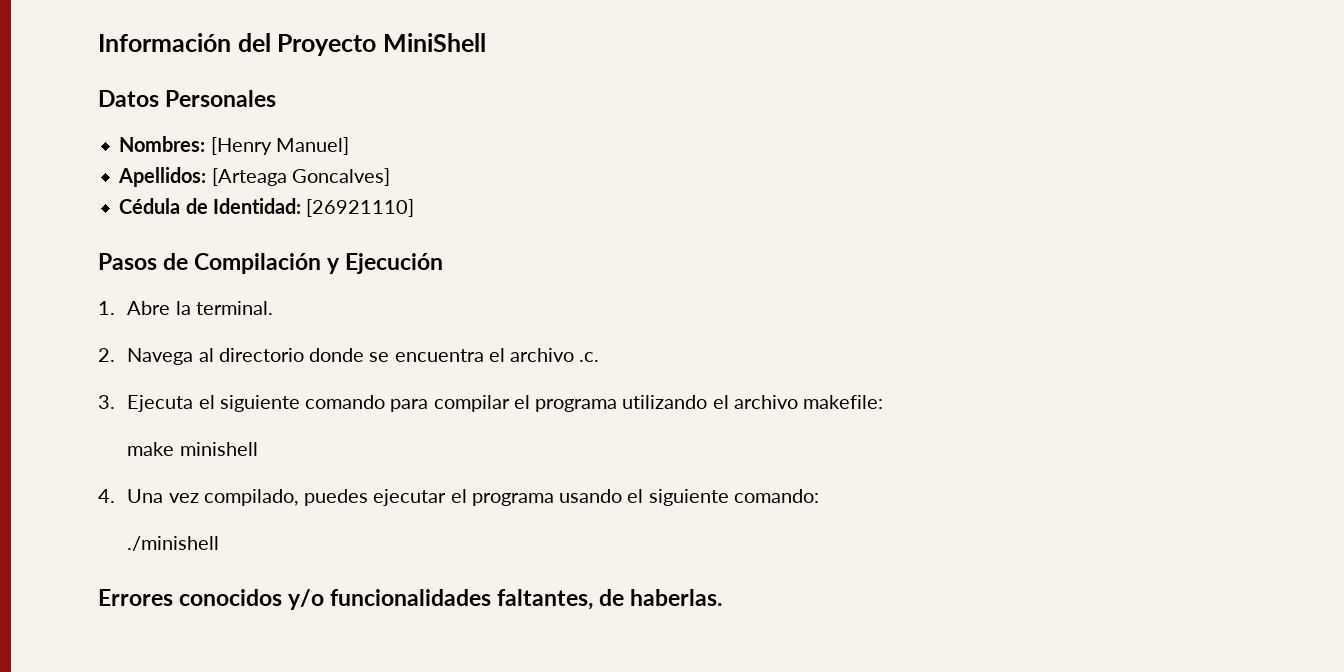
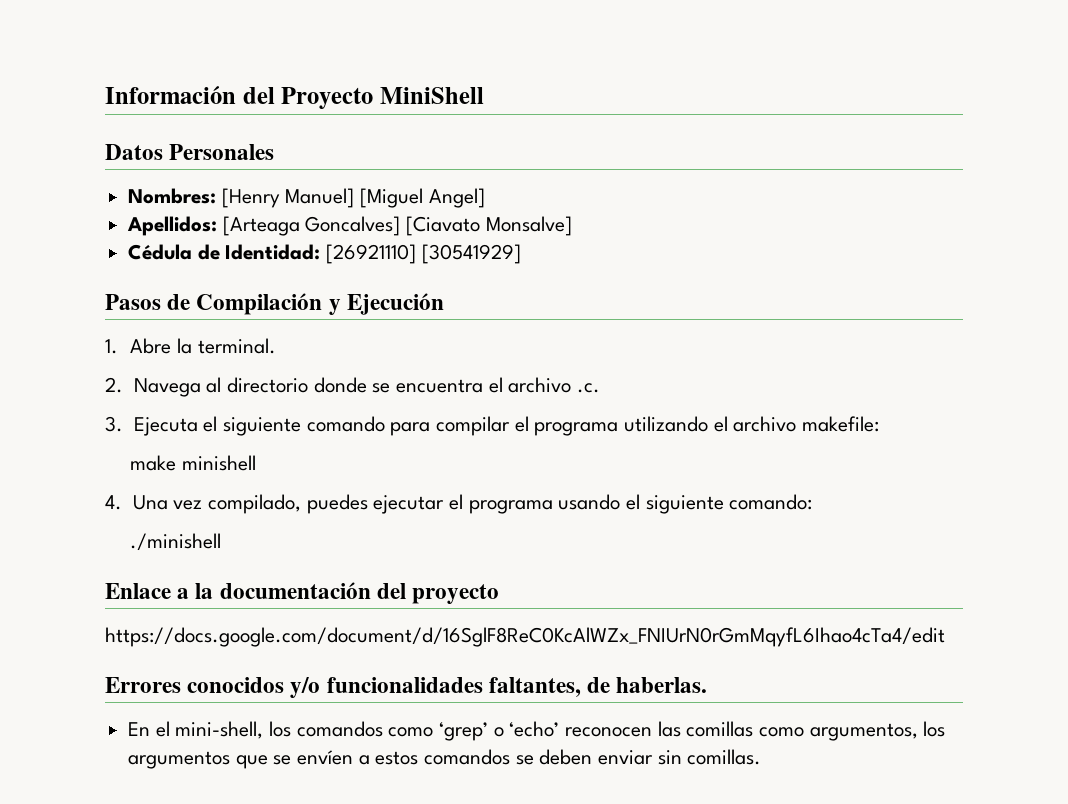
- Nombres: [Henry Manuel]
+ Nombres: [Henry Manuel] [Miguel Angel]
- Apellidos: [Arteaga Goncalves]
+ Apellidos: [Arteaga Goncalves] [Ciavato Monsalve]
- Cédula de Identidad: [26921110]
+ Cédula de Identidad: [26921110] [30541929]
+ Enlace a la documentación del proyecto
+ https://docs.google.com/document/d/16SglF8ReC0KcAlWZx_FNIUrN0rGmMqyfL6Ihao4cTa4/edit
+ En el mini-shell, los comandos como ‘grep’ o ‘echo’ reconocen las comillas como argumentos, los argumentos que se envíen a estos comandos se deben enviar sin comillas.

